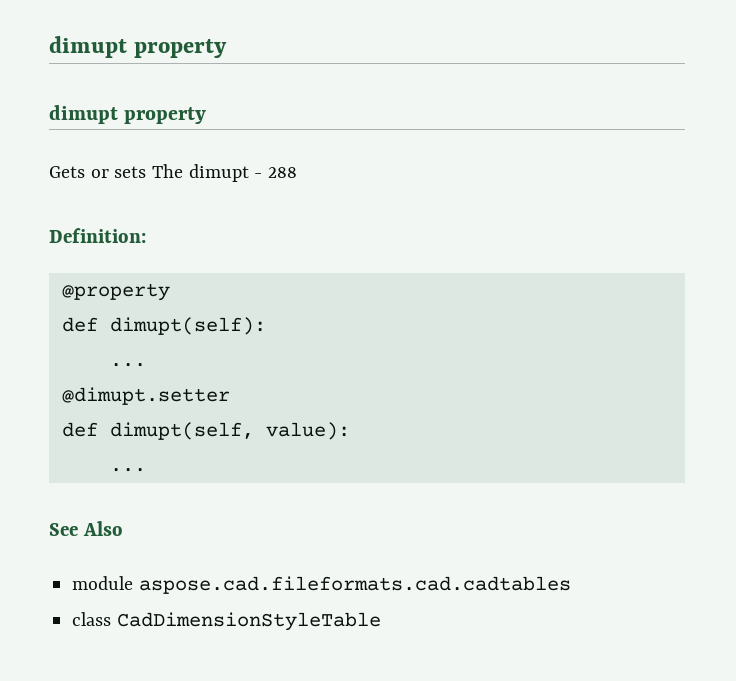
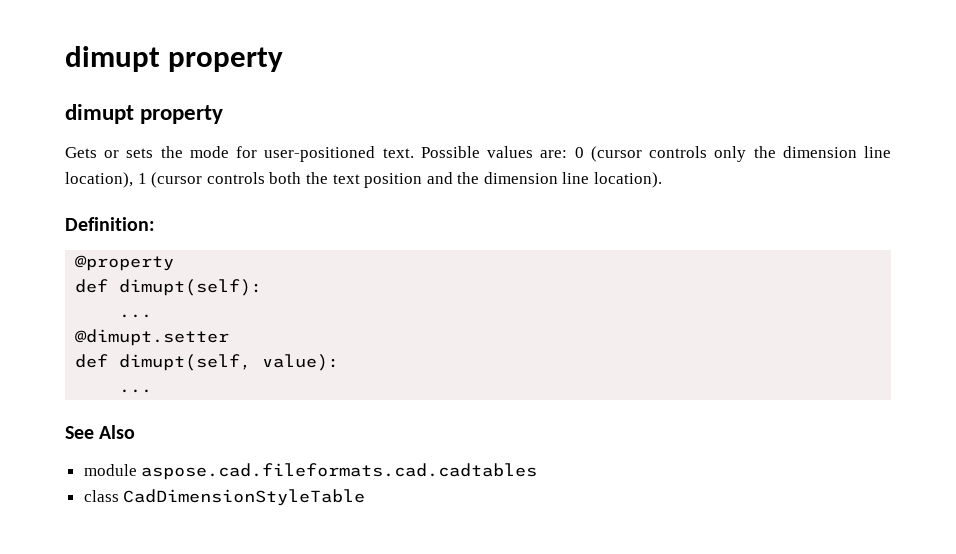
- Gets or sets The dimupt - 288
+ Gets or sets the mode for user-positioned text. Possible values are: 0 (cursor controls only the dimension line location), 1 (cursor controls both the text position and the dimension line location).

